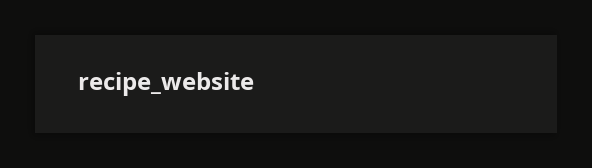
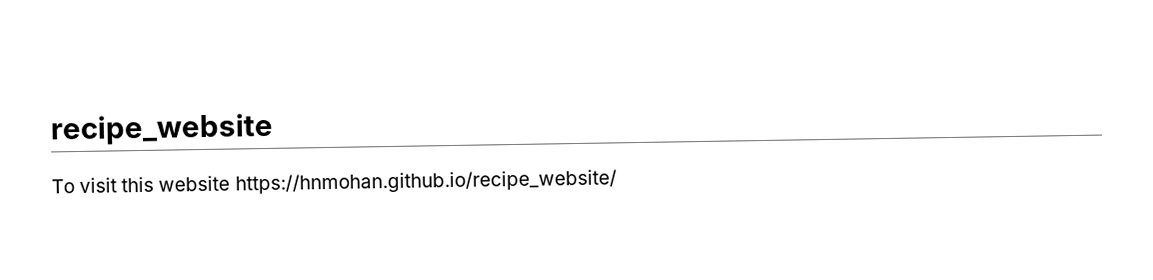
+ To visit this website https://hnmohan.github.io/recipe_website/

